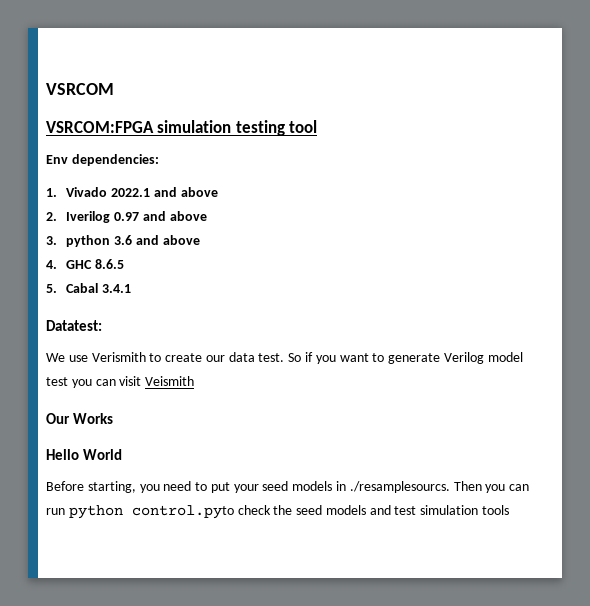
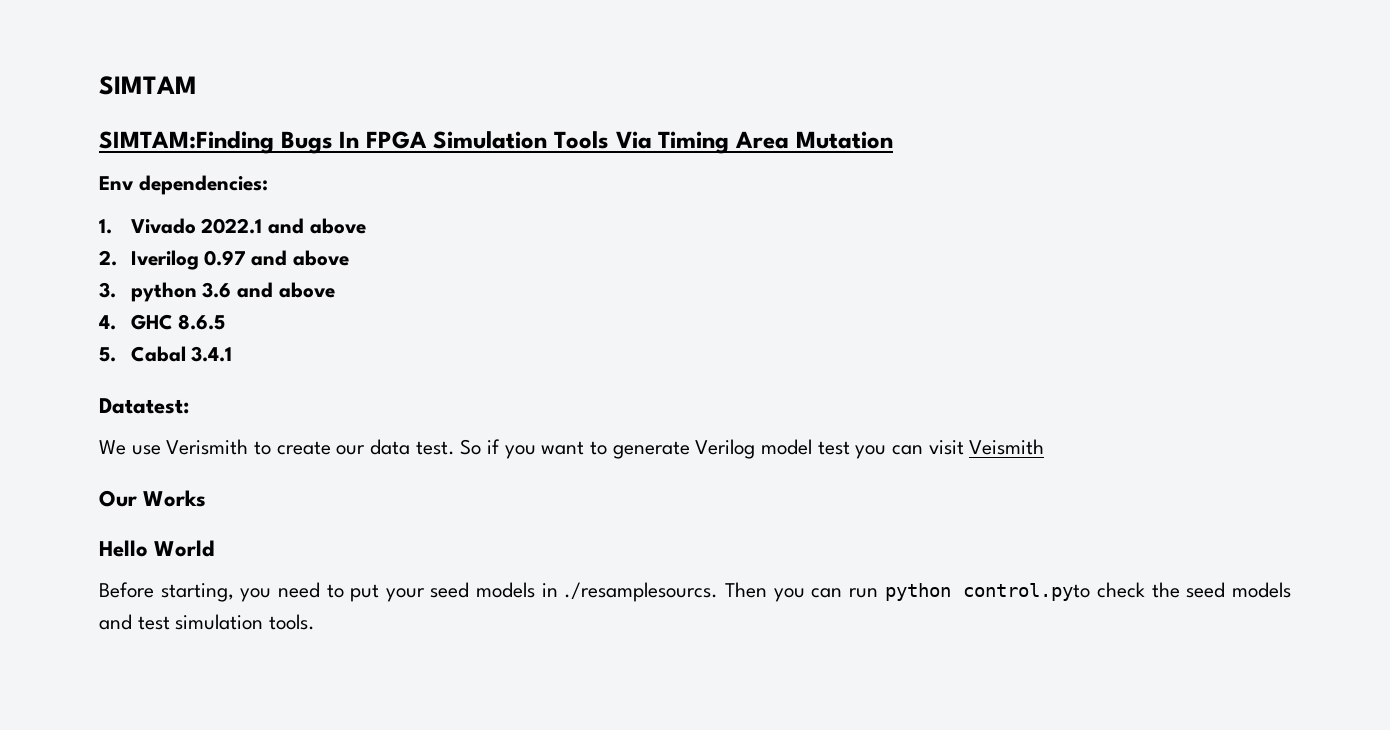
- VSRCOM
- VSRCOM:FPGA simulation testing tool
+ SIMTAM
+ SIMTAM:Finding Bugs In FPGA Simulation Tools Via Timing Area Mutation
- Before starting, you need to put your seed models in ./resamplesourcs. Then you can run python control.pyto check the seed models and test simulation tools
+ Before starting, you need to put your seed models in ./resamplesourcs. Then you can run python control.pyto check the seed models and test simulation tools.

